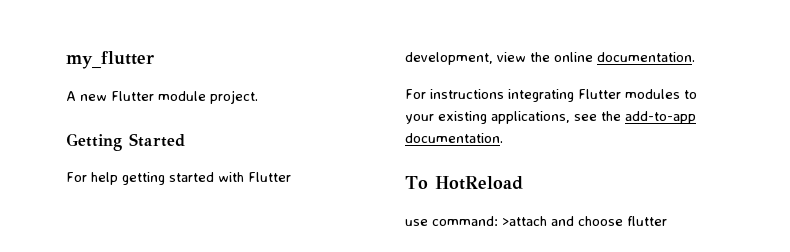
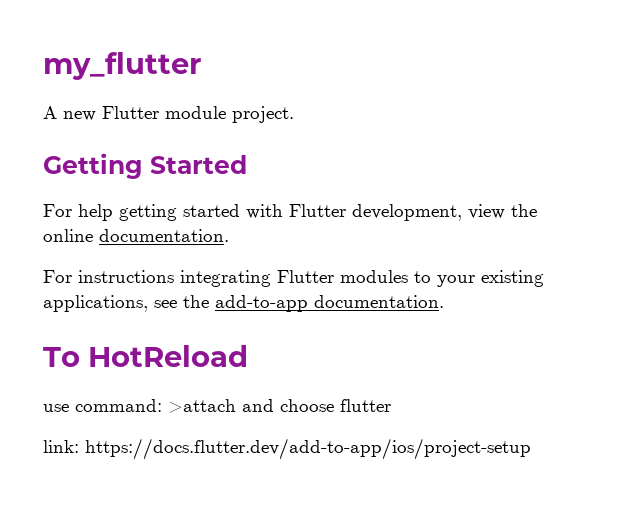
+ link: https://docs.flutter.dev/add-to-app/ios/project-setup

